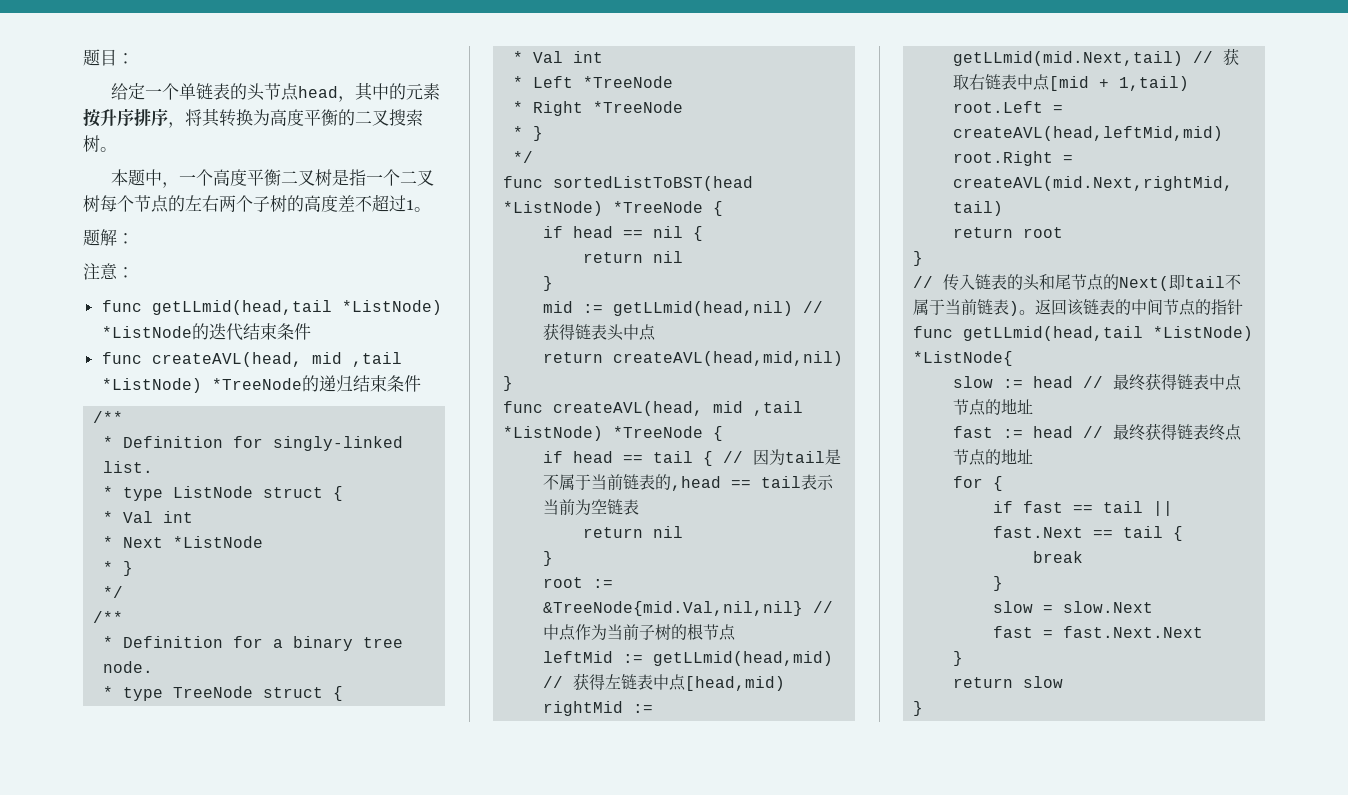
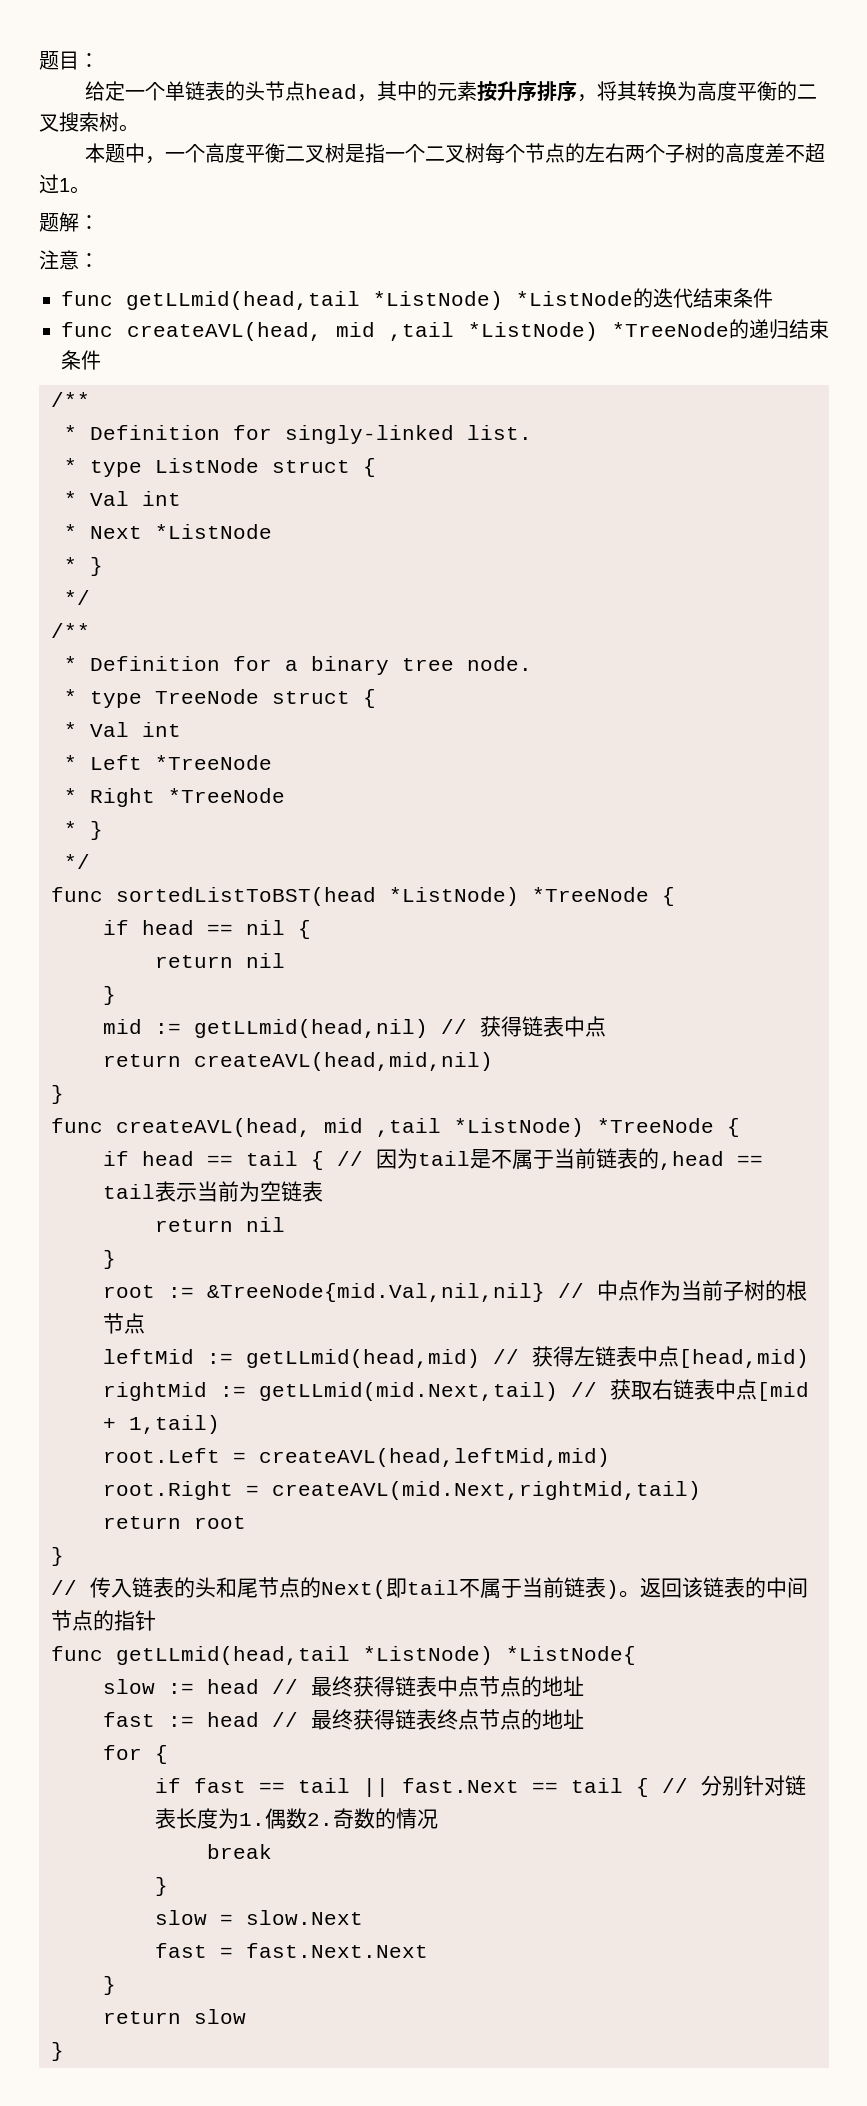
- mid := getLLmid(head,nil) // 获得链表头中点
+ mid := getLLmid(head,nil) // 获得链表中点
- if fast == tail || fast.Next == tail {
+ if fast == tail || fast.Next == tail { // 分别针对链表长度为1.偶数2.奇数的情况

